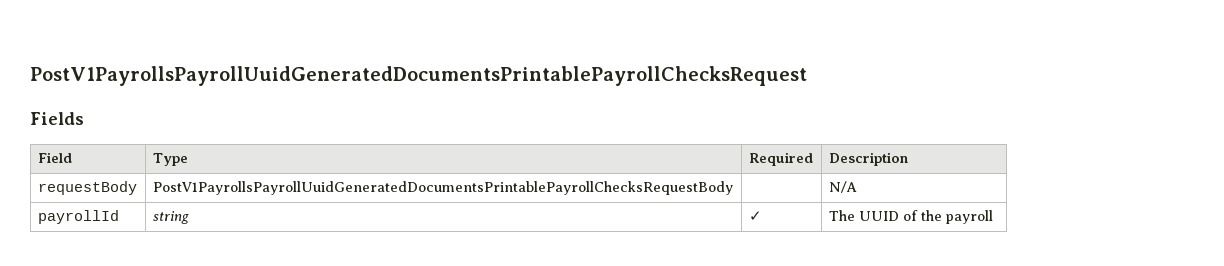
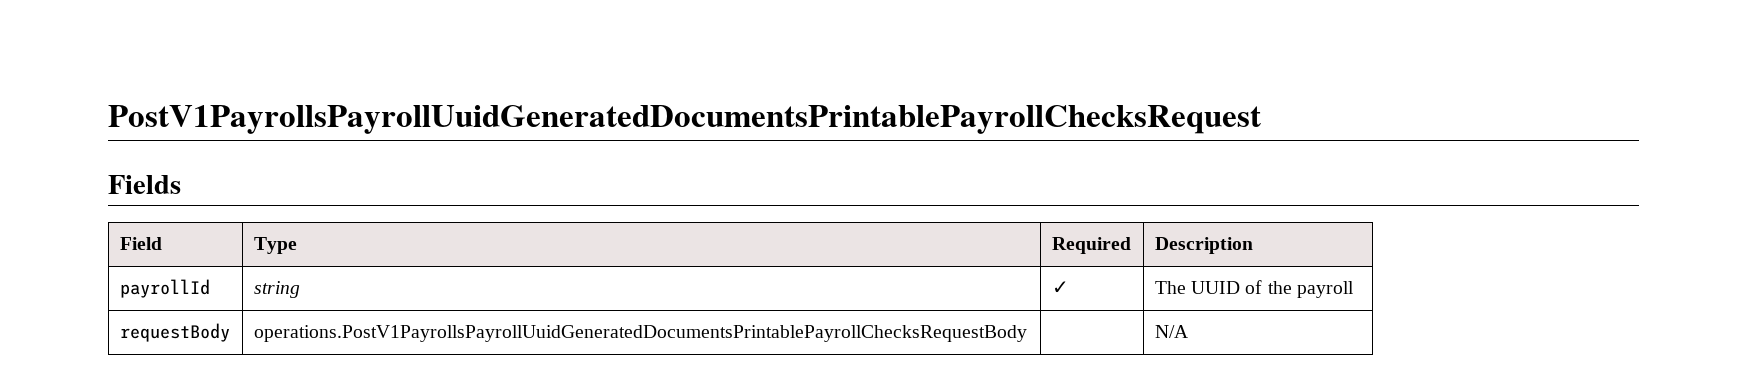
- requestBody | PostV1PayrollsPayrollUuidGeneratedDocumentsPrintablePayrollChecksRequestBody | | N/A
+ requestBody | operations.PostV1PayrollsPayrollUuidGeneratedDocumentsPrintablePayrollChecksRequestBody | | N/A

